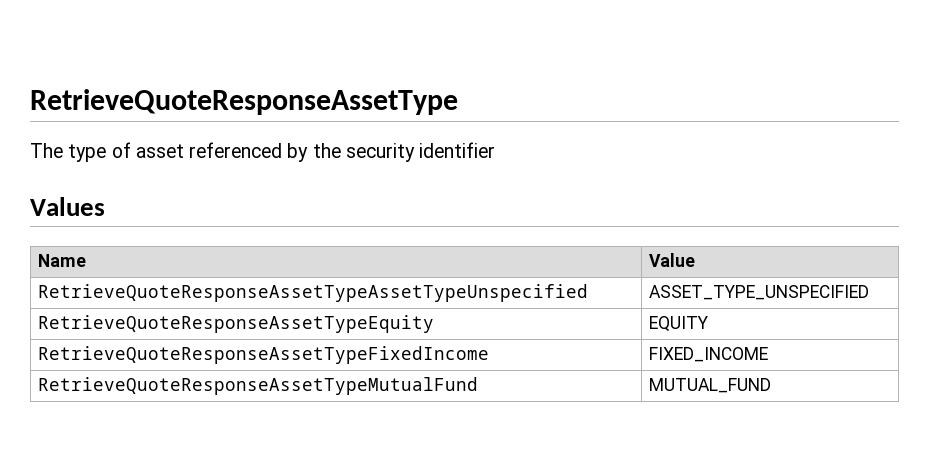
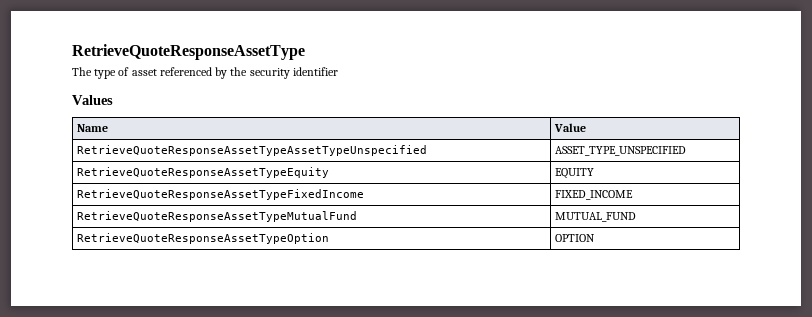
+ RetrieveQuoteResponseAssetTypeOption | OPTION

